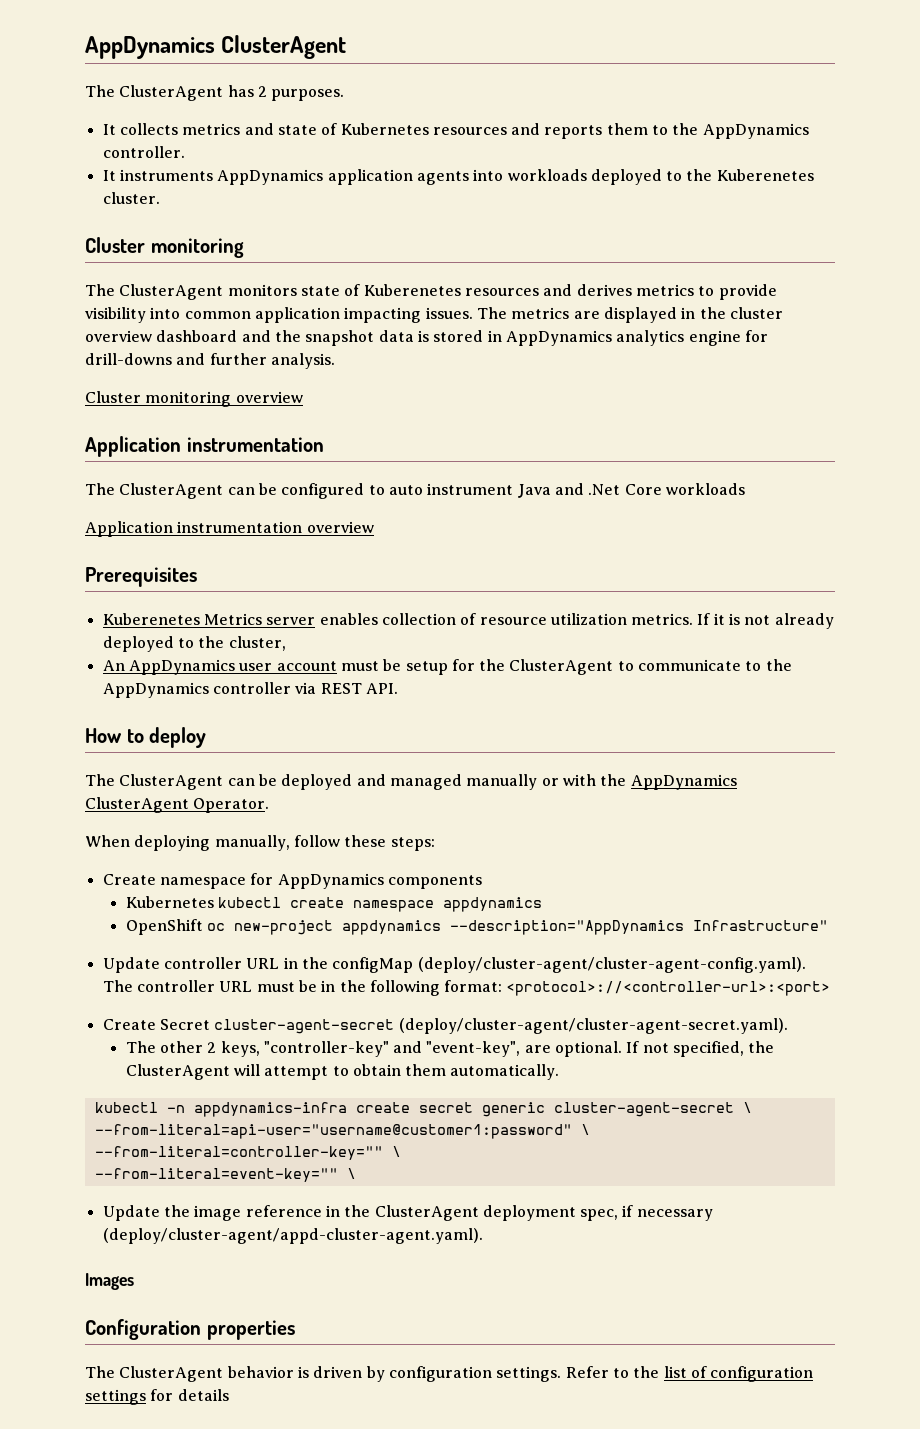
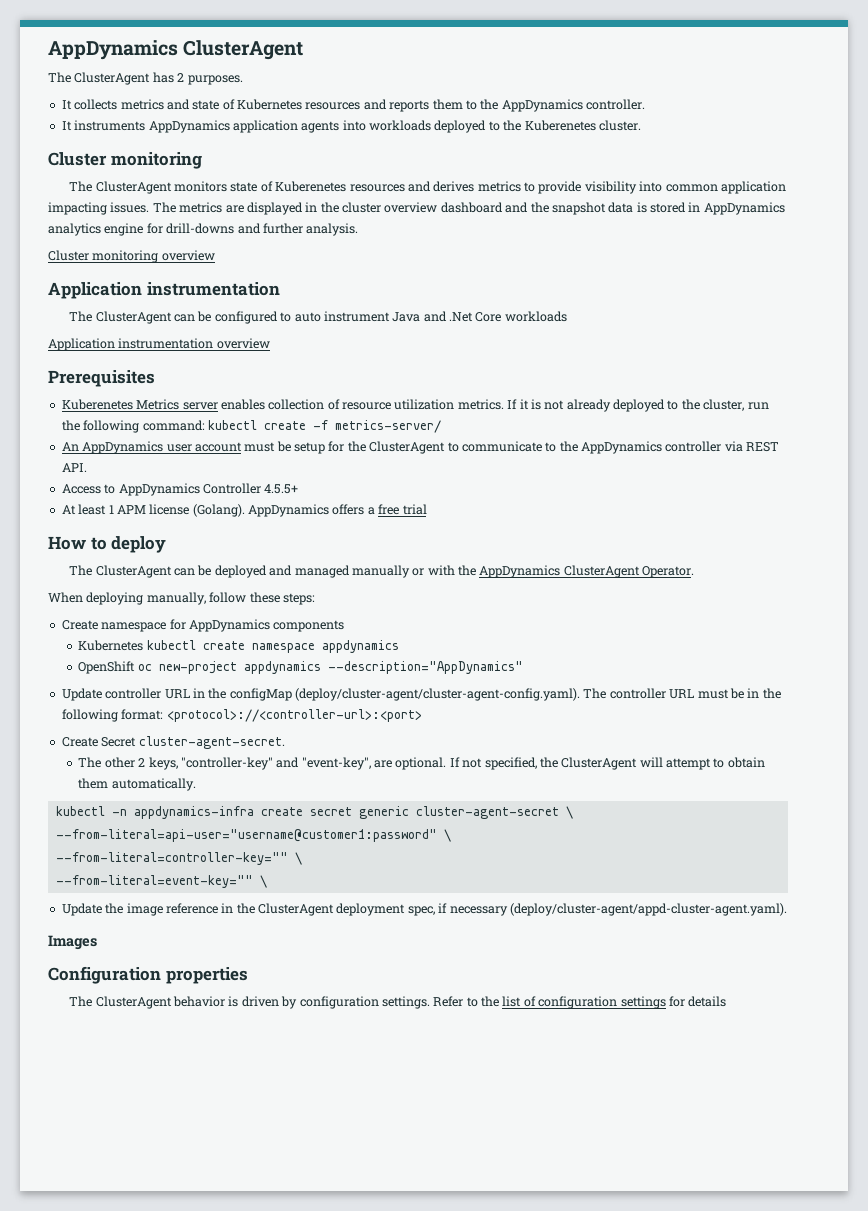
- If it is not already deployed to the cluster,
+ If it is not already deployed to the cluster, run the following command: kubectl create -f metrics-server/
+ Access to AppDynamics Controller 4.5.5+
+ At least 1 APM license (Golang). AppDynamics offers a free trial
- OpenShift oc new-project appdynamics --description="AppDynamics Infrastructure"
+ OpenShift oc new-project appdynamics --description="AppDynamics"
- Create Secret cluster-agent-secret (deploy/cluster-agent/cluster-agent-secret.yaml).
+ Create Secret cluster-agent-secret.

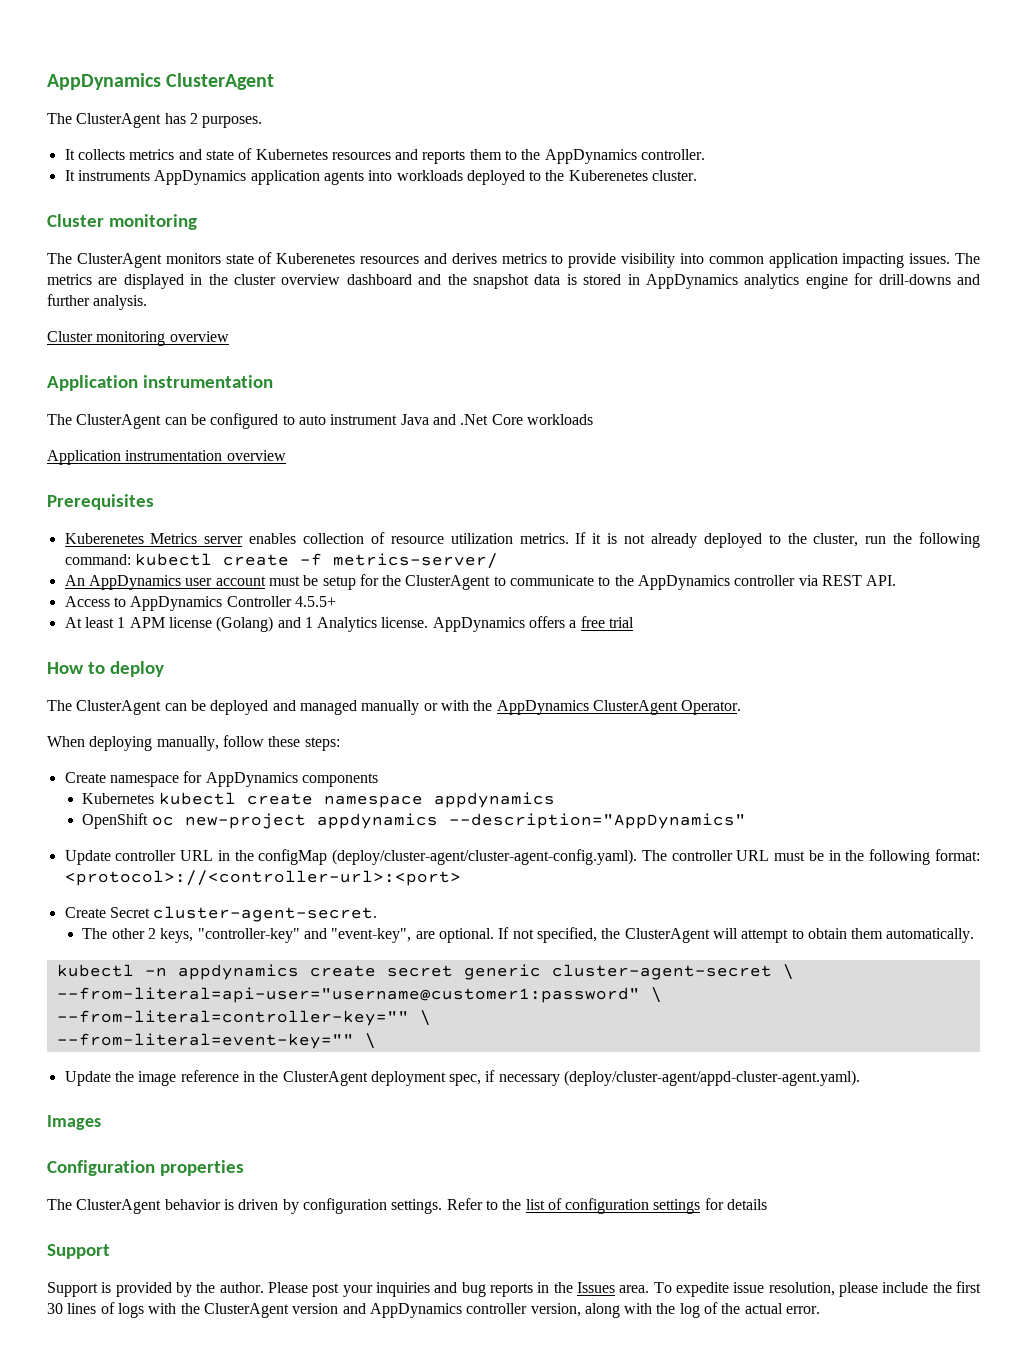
- At least 1 APM license (Golang).
+ At least 1 APM license (Golang) and 1 Analytics license.
- kubectl -n appdynamics-infra create secret generic cluster-agent-secret \
+ kubectl -n appdynamics create secret generic cluster-agent-secret \
  Refer to the list of configuration settings for details
+ Support
+ Support is provided by the author. Please post your inquiries and bug reports in the Issues area. To expedite issue resolution, please include the first 30 lines of logs with the ClusterAgent version and AppDynamics controller version, along with the log of the actual error.

